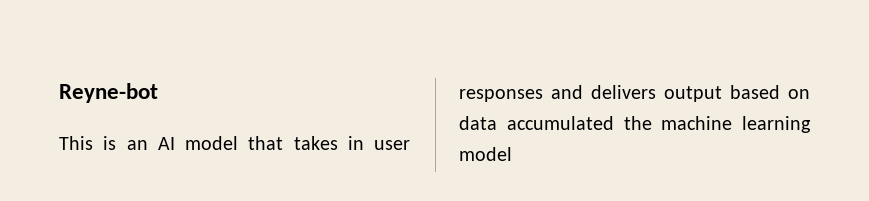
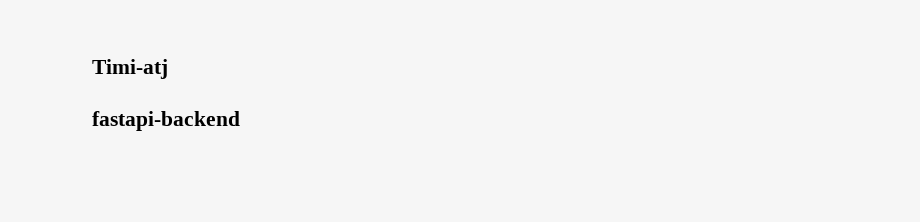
- Reyne-bot
- This is an AI model that takes in user responses and delivers output based on data accumulated the machine learning model
+ Timi-atj
+ fastapi-backend

